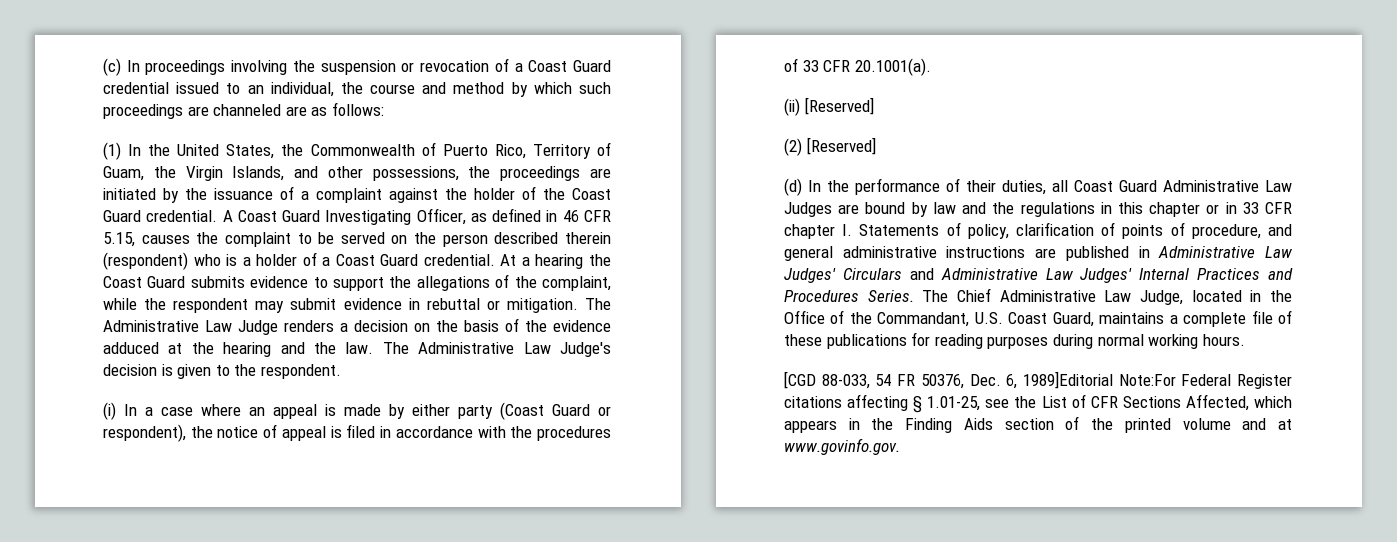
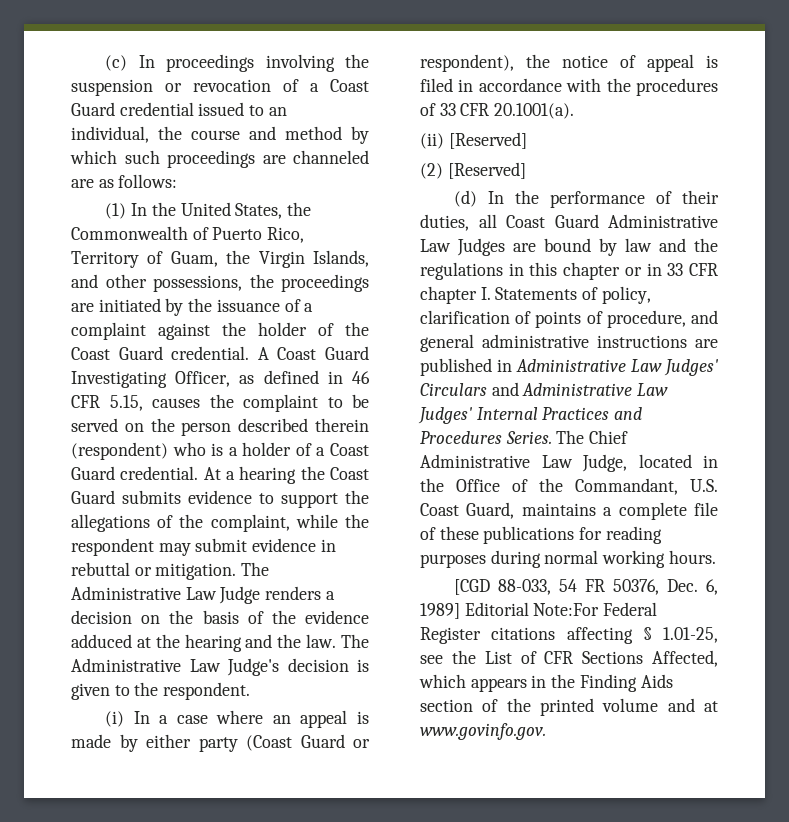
- [CGD 88-033, 54 FR 50376, Dec. 6, 1989]Editorial Note:For Federal Register citations affecting § 1.01-25, see the List of CFR Sections Affected, which appears in the Finding Aids section of the printed volume and at www.govinfo.gov.
+ [CGD 88-033, 54 FR 50376, Dec. 6, 1989] Editorial Note:For Federal Register citations affecting § 1.01-25, see the List of CFR Sections Affected, which appears in the Finding Aids section of the printed volume and at www.govinfo.gov.

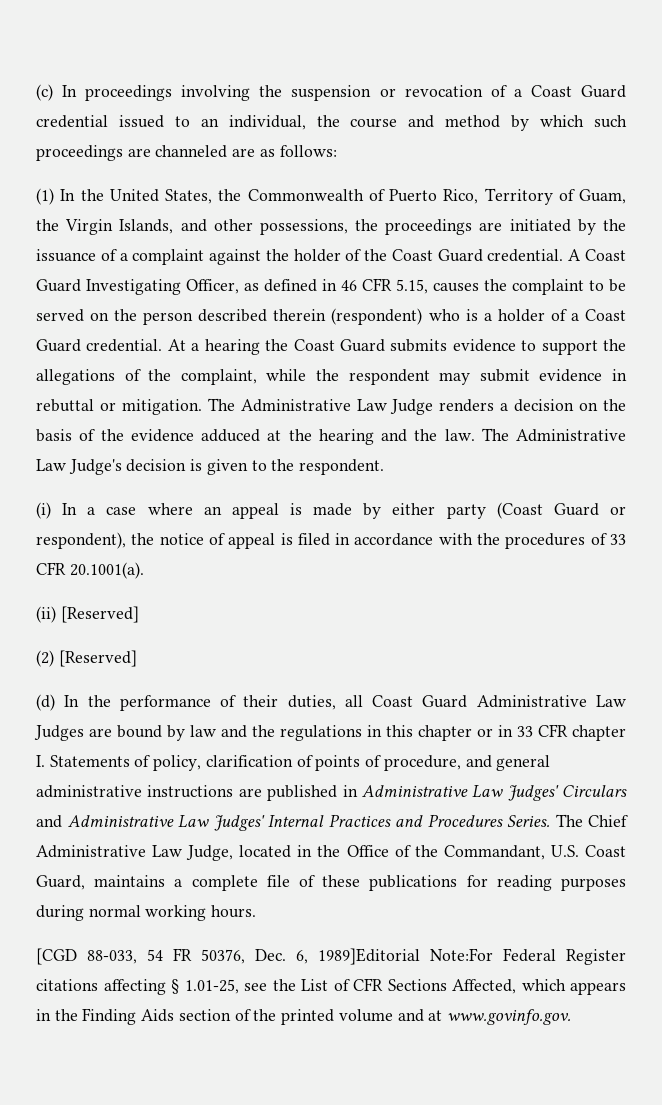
- [CGD 88-033, 54 FR 50376, Dec. 6, 1989] Editorial Note:For Federal Register citations affecting § 1.01-25, see the List of CFR Sections Affected, which appears in the Finding Aids section of the printed volume and at www.govinfo.gov.
+ [CGD 88-033, 54 FR 50376, Dec. 6, 1989]Editorial Note:For Federal Register citations affecting § 1.01-25, see the List of CFR Sections Affected, which appears in the Finding Aids section of the printed volume and at www.govinfo.gov.

